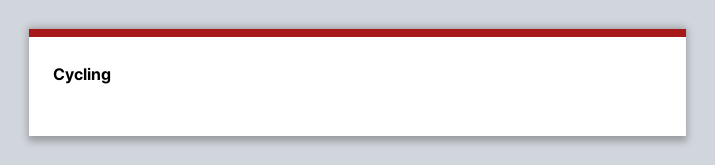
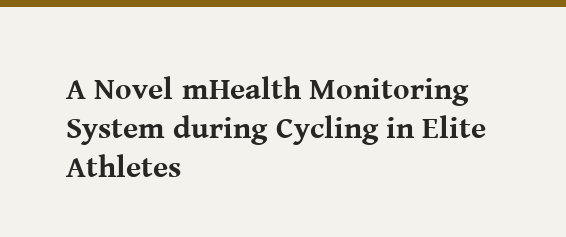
- Cycling
+ A Novel mHealth Monitoring System during Cycling in Elite Athletes

